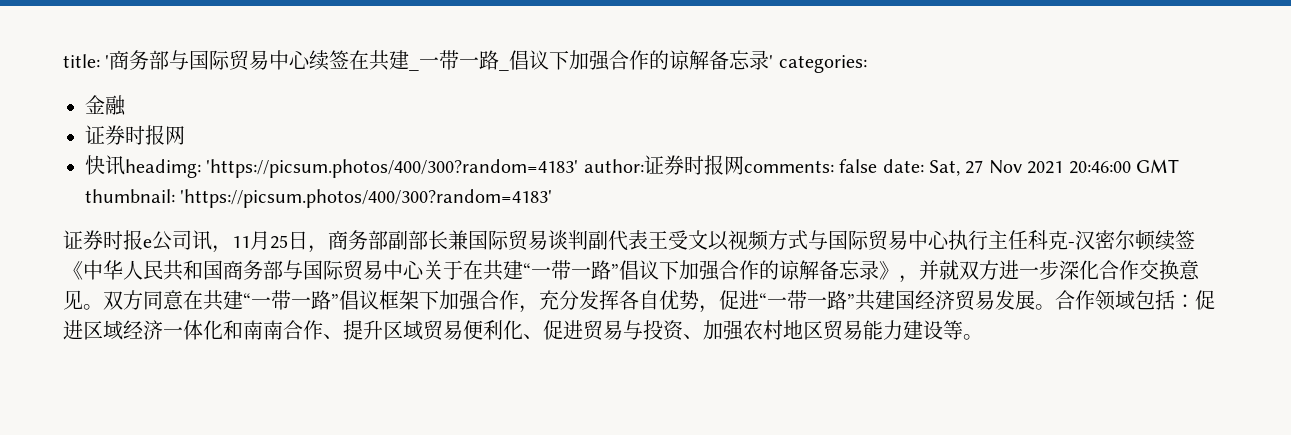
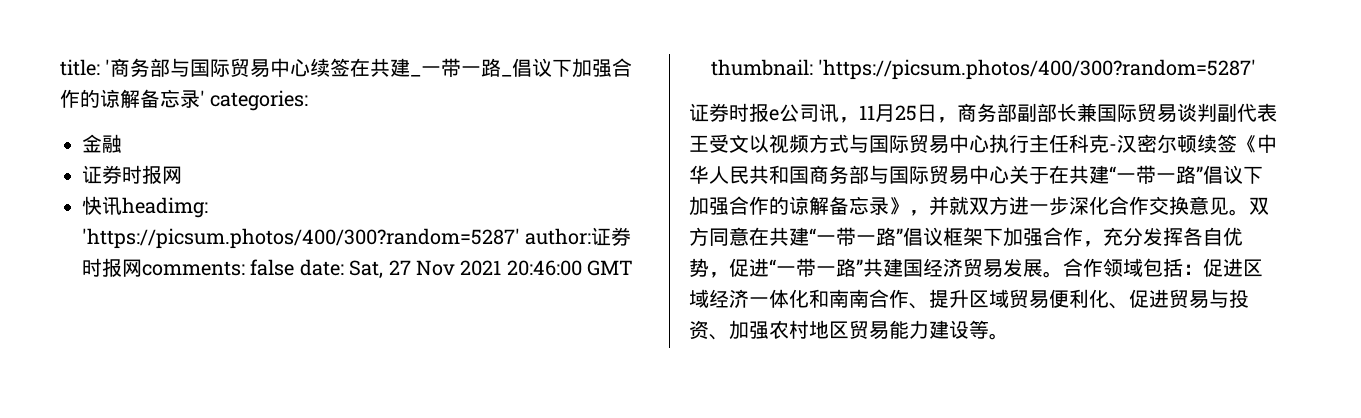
- 快讯headimg: 'https://picsum.photos/400/300?random=4183' author:证券时报网comments: false date: Sat, 27 Nov 2021 20:46:00 GMT thumbnail: 'https://picsum.photos/400/300?random=4183'
+ 快讯headimg: 'https://picsum.photos/400/300?random=5287' author:证券时报网comments: false date: Sat, 27 Nov 2021 20:46:00 GMT thumbnail: 'https://picsum.photos/400/300?random=5287'

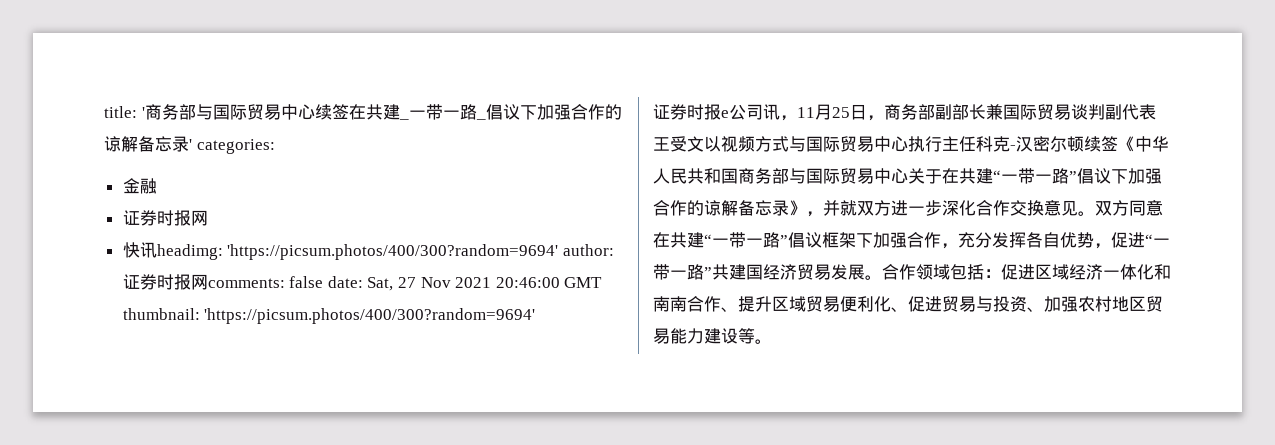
- 快讯headimg: 'https://picsum.photos/400/300?random=5287' author:证券时报网comments: false date: Sat, 27 Nov 2021 20:46:00 GMT thumbnail: 'https://picsum.photos/400/300?random=5287'
+ 快讯headimg: 'https://picsum.photos/400/300?random=9694' author:证券时报网comments: false date: Sat, 27 Nov 2021 20:46:00 GMT thumbnail: 'https://picsum.photos/400/300?random=9694'

